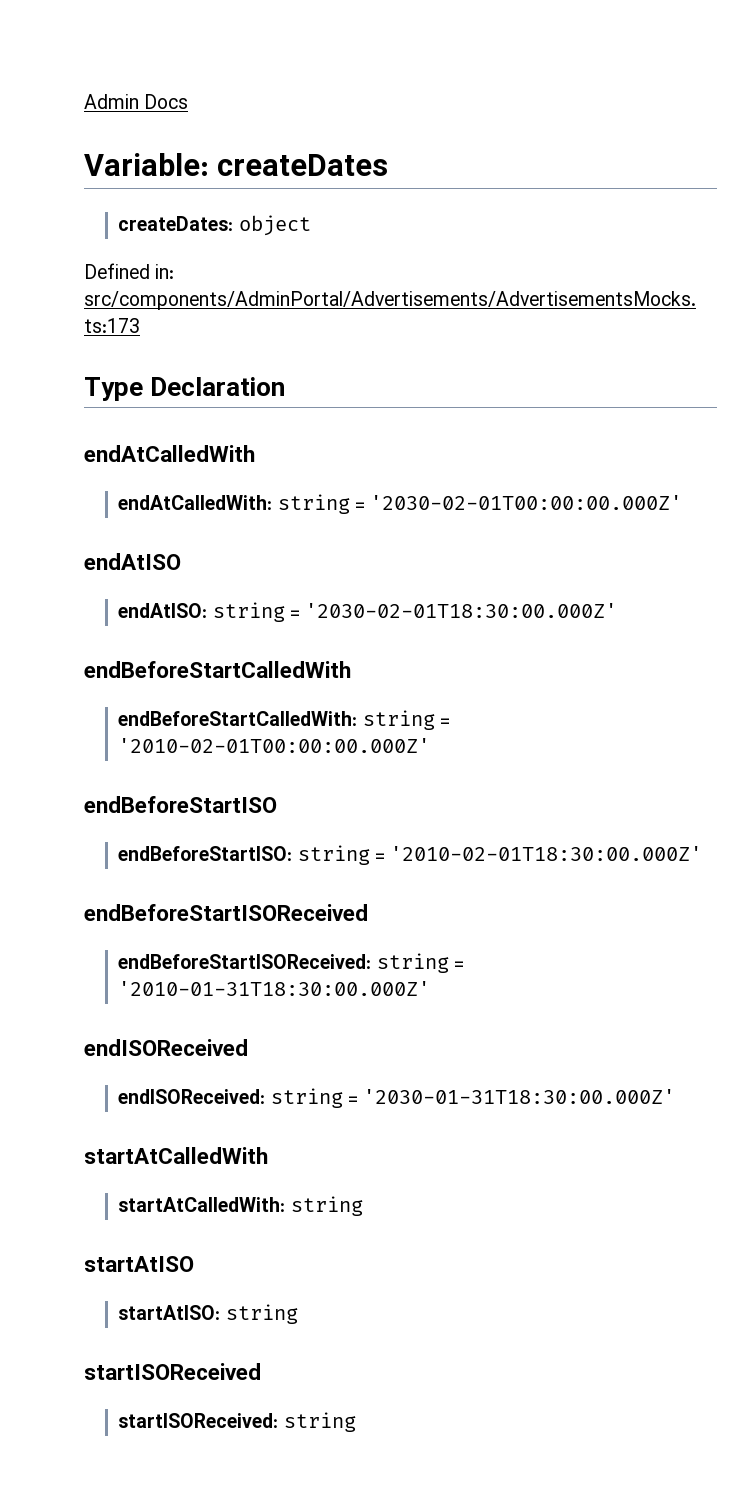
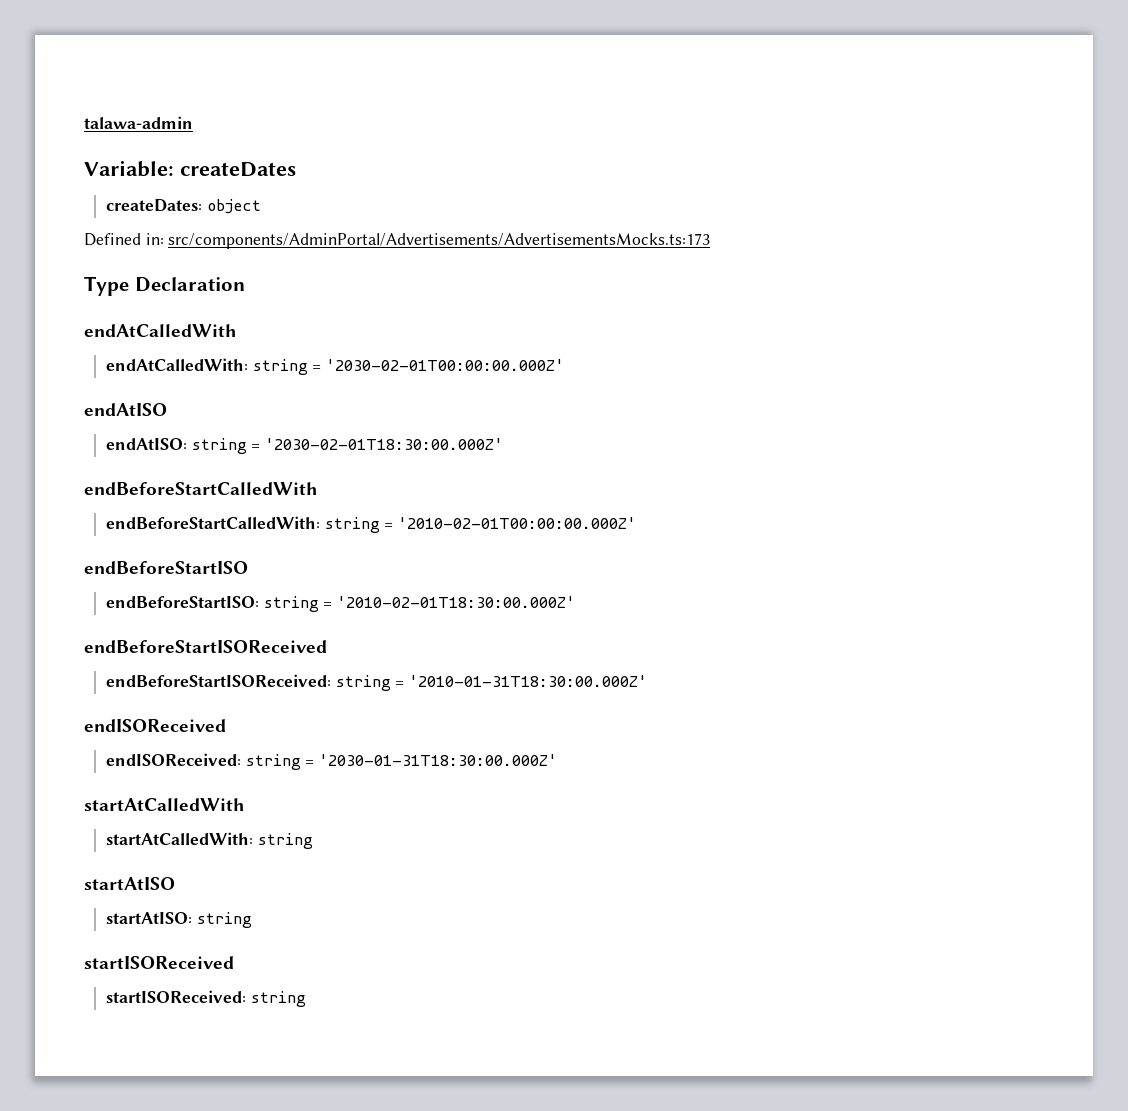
- Admin Docs
+ talawa-admin

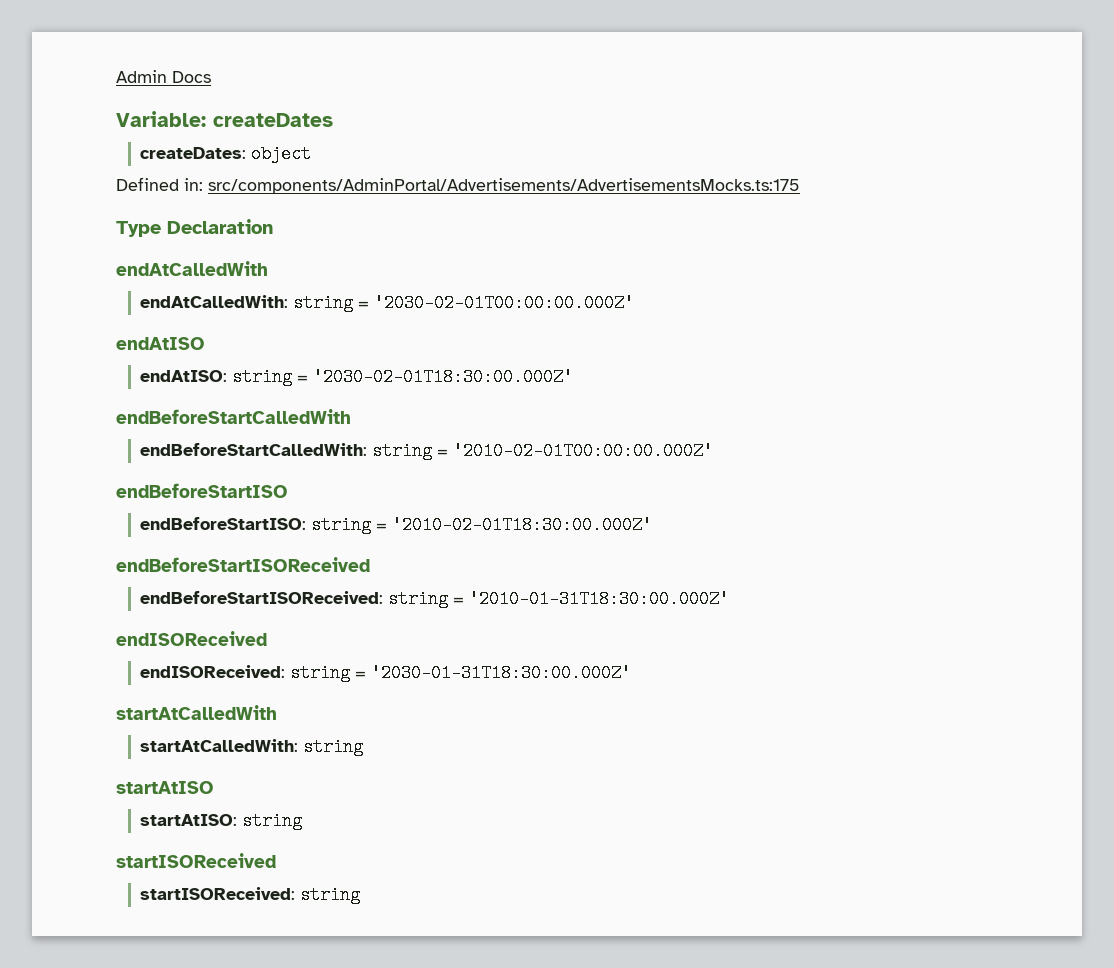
- talawa-admin
+ Admin Docs
- Defined in: src/components/AdminPortal/Advertisements/AdvertisementsMocks.ts:173
+ Defined in: src/components/AdminPortal/Advertisements/AdvertisementsMocks.ts:175

